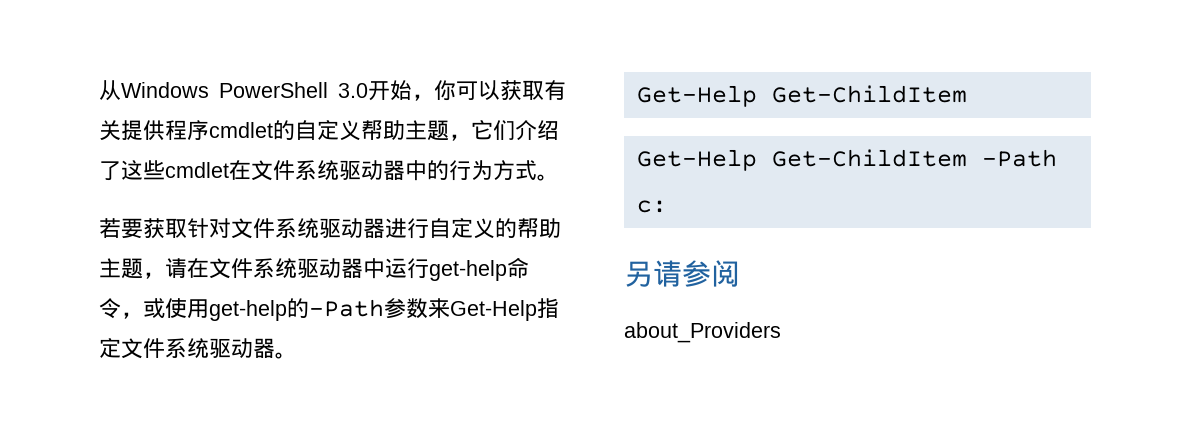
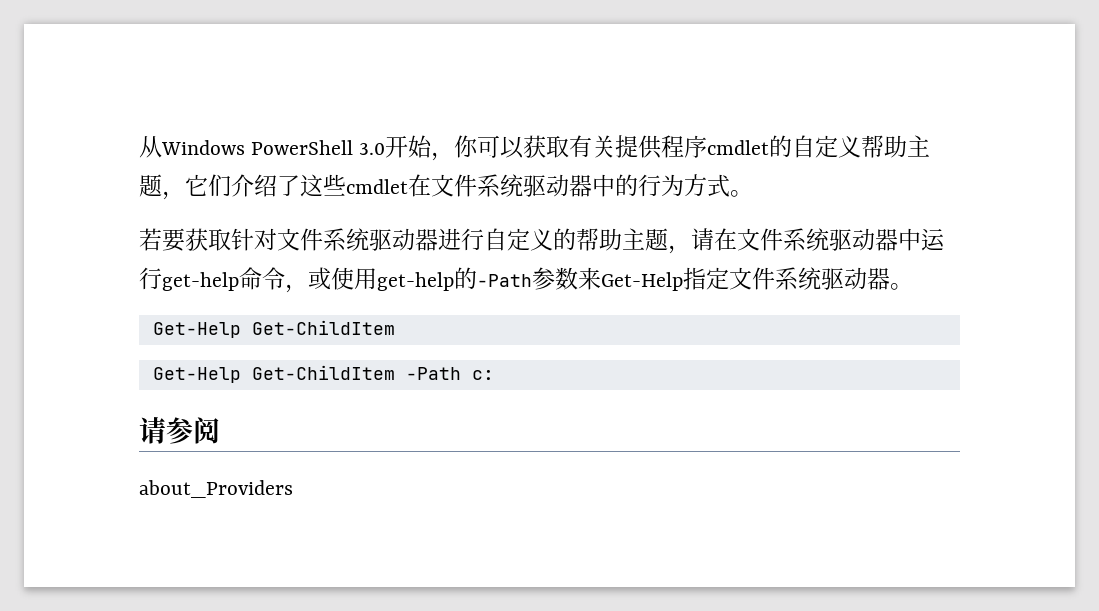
- 另请参阅
+ 请参阅

